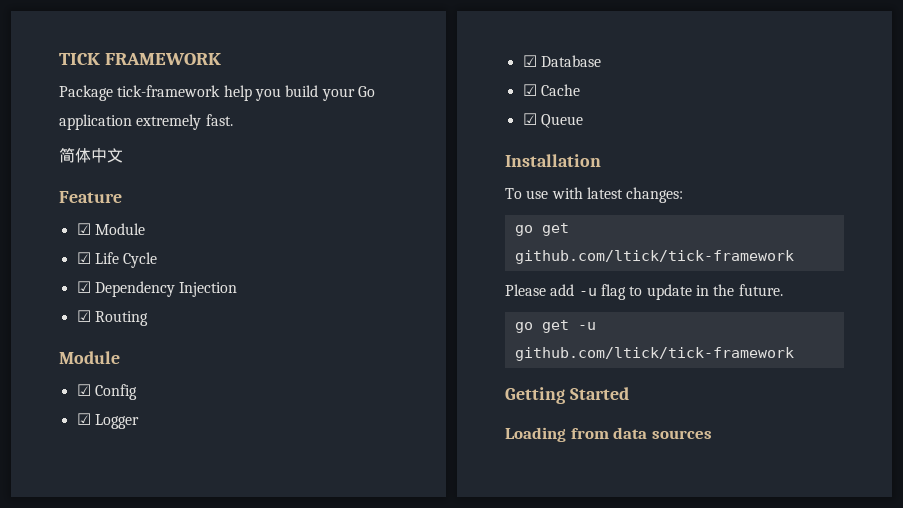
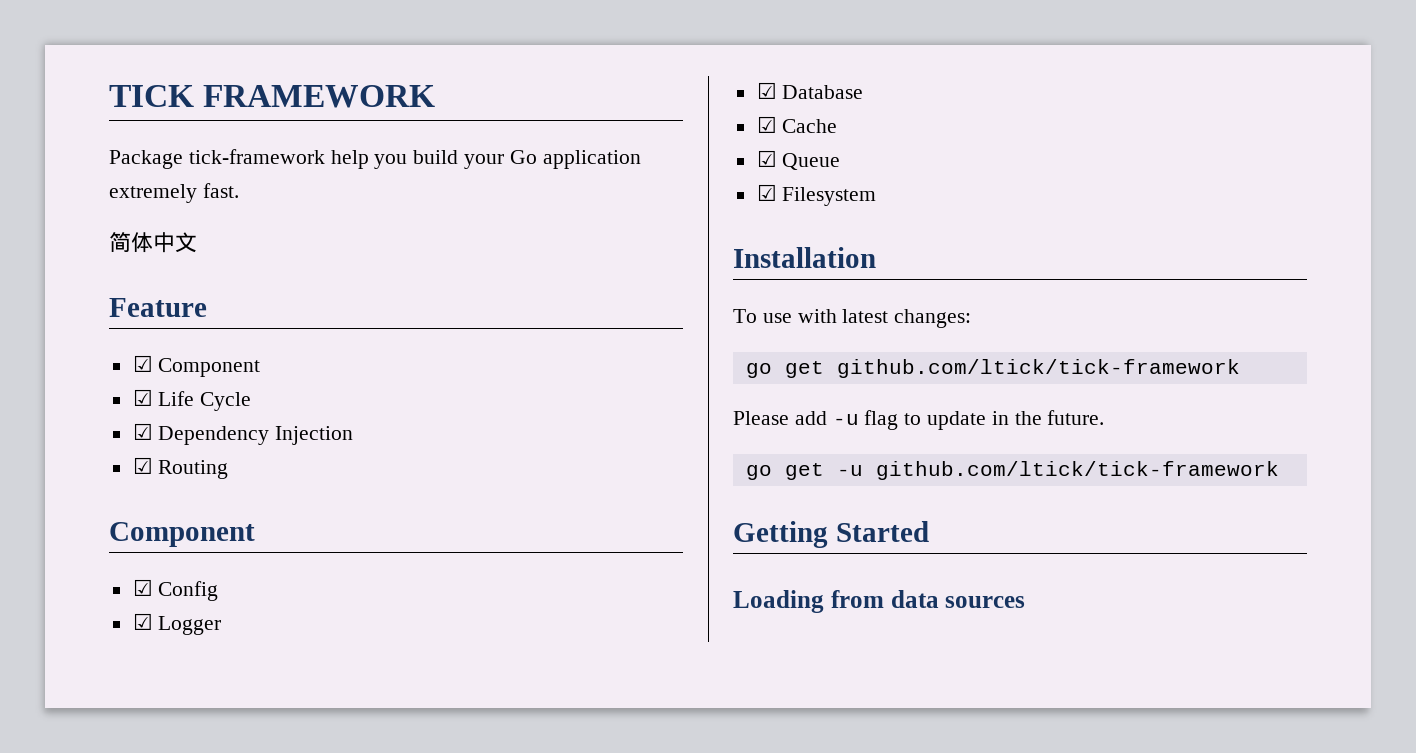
- ☑ Module
+ ☑ Component
  ☑ Routing
- Module
+ Component
+ ☑ Filesystem

